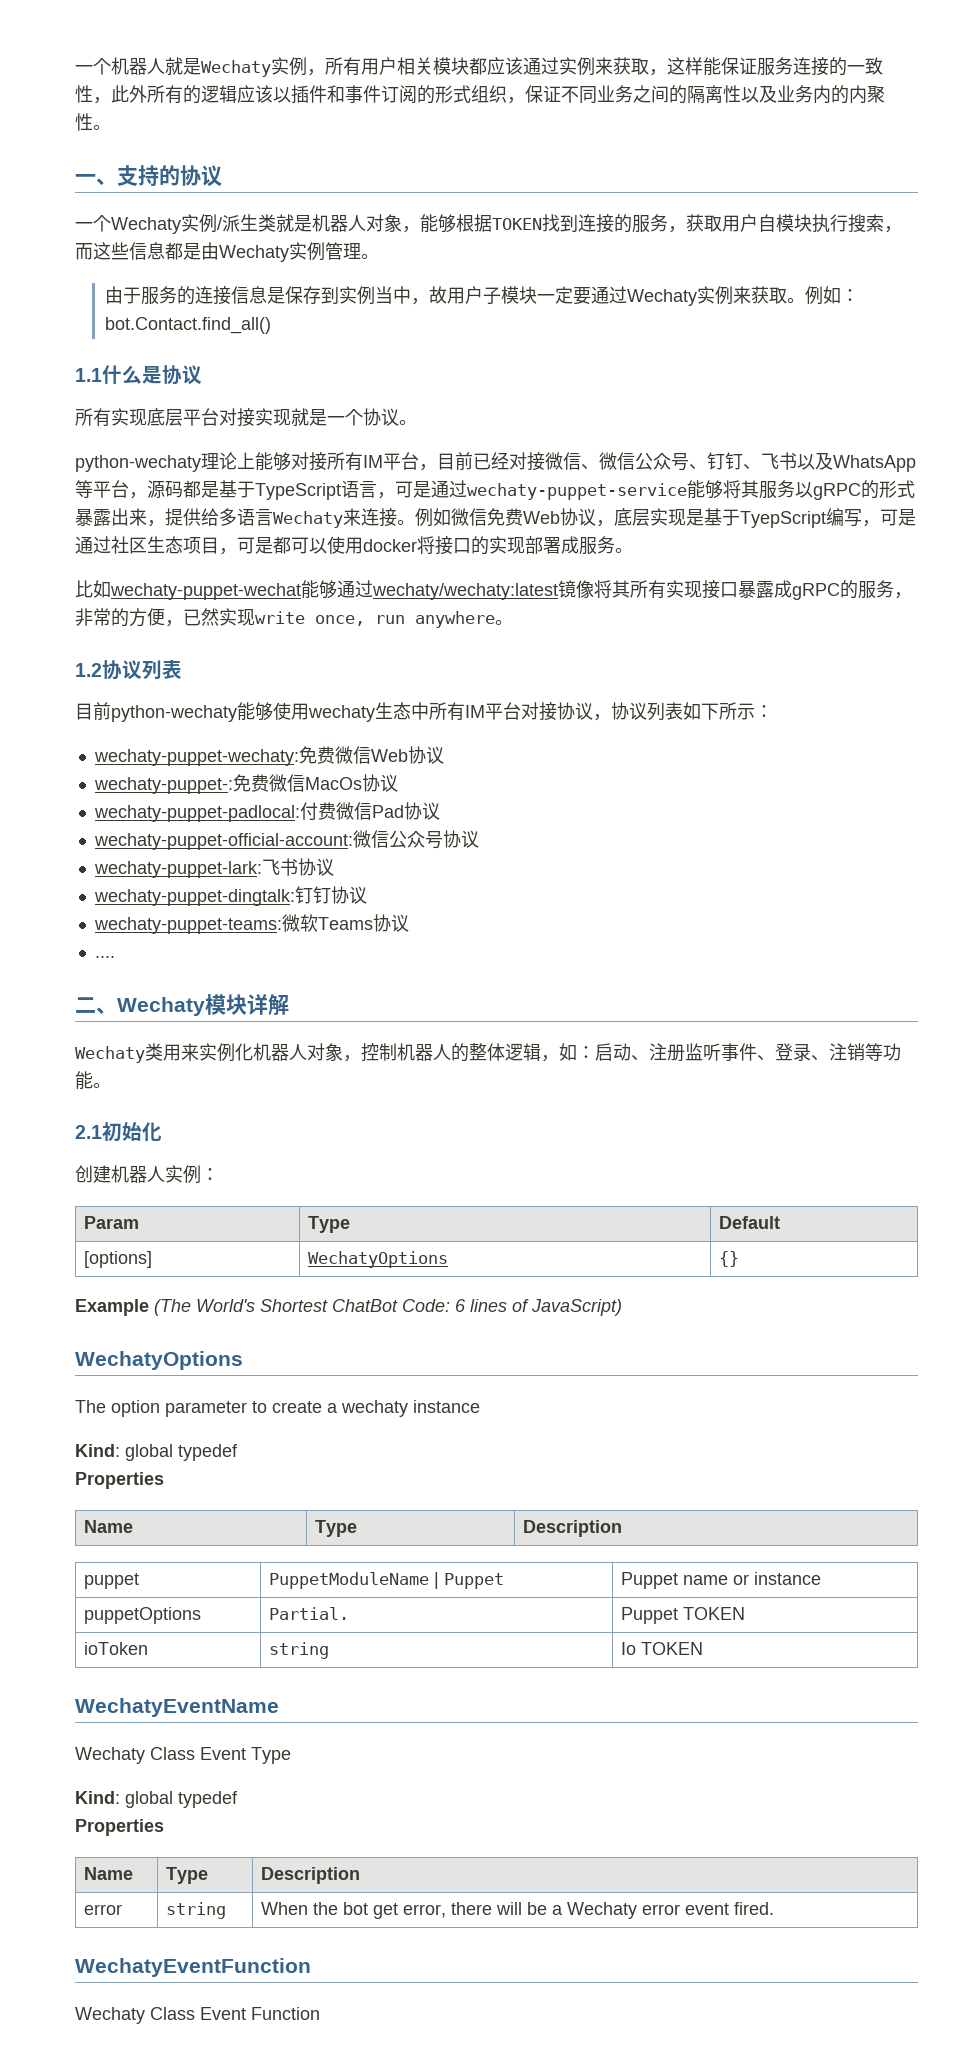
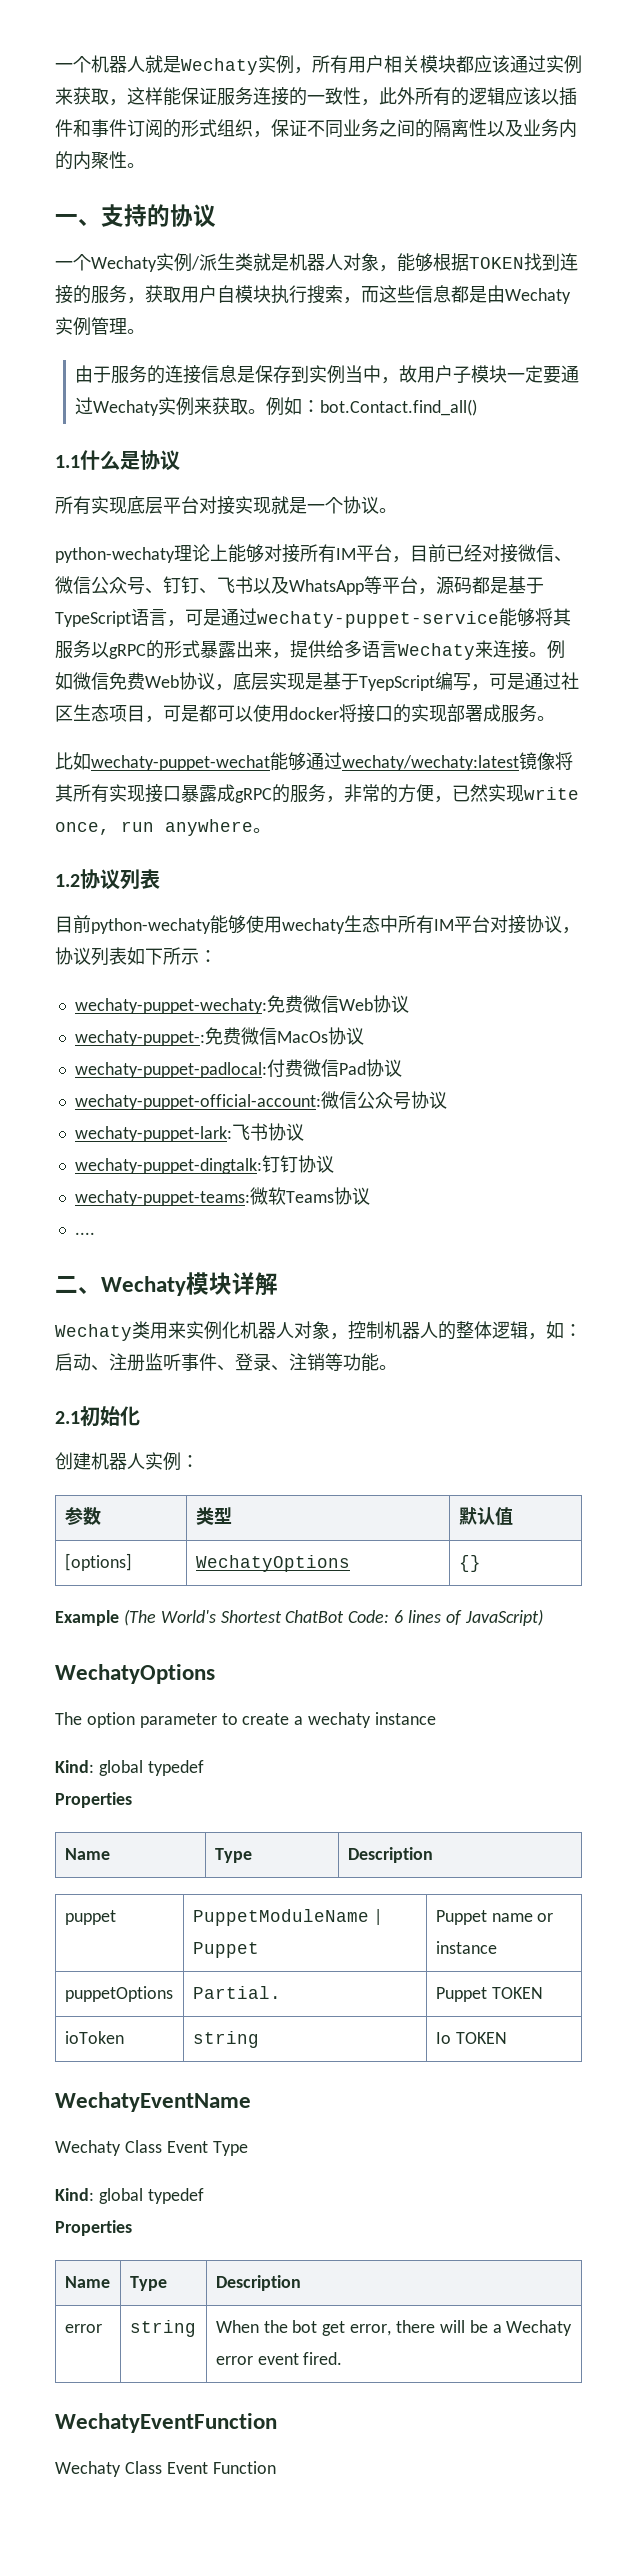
- Param | Type | Default
+ 参数 | 类型 | 默认值

